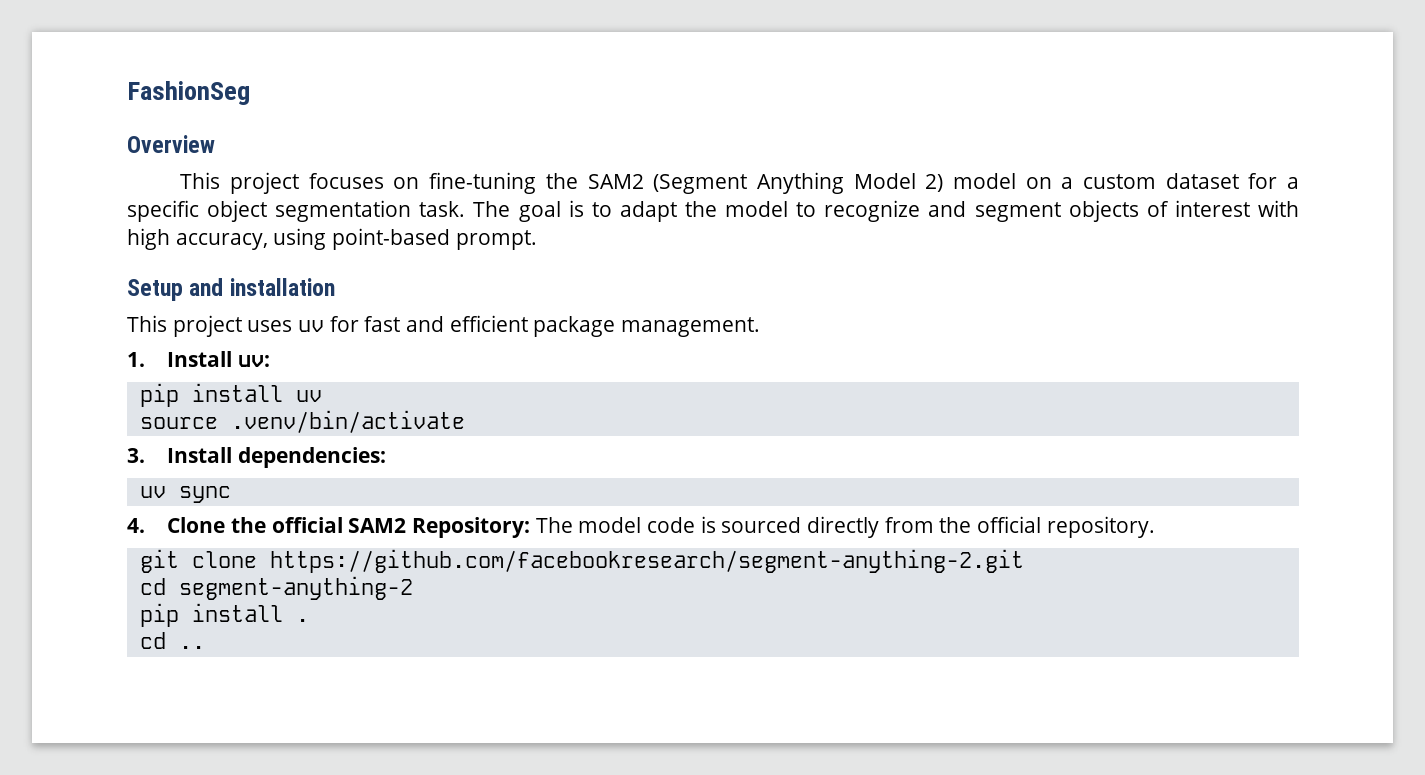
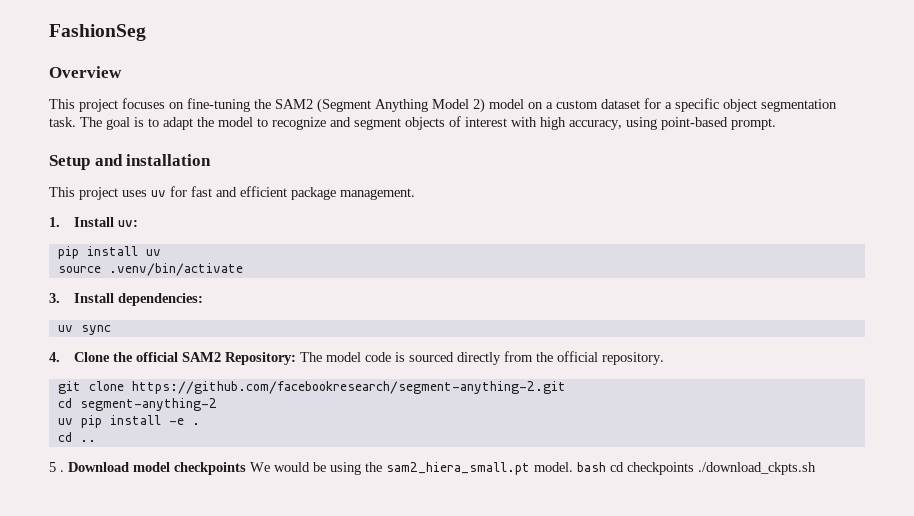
- pip install .
+ uv pip install -e .
+ 5 . Download model checkpoints We would be using the sam2_hiera_small.pt model. bash cd checkpoints ./download_ckpts.sh

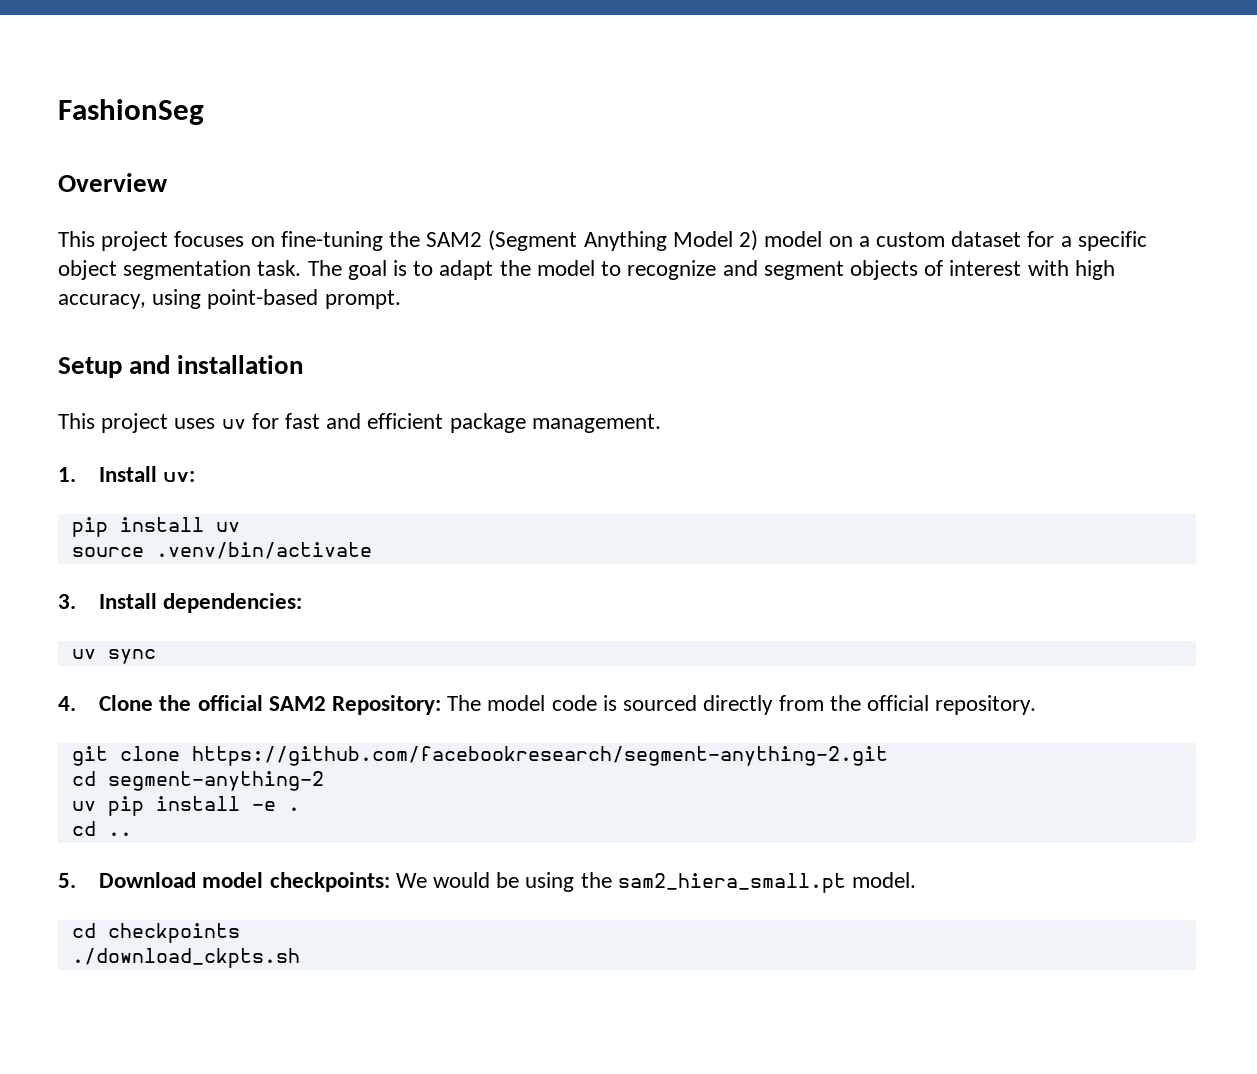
- 5 . Download model checkpoints We would be using the sam2_hiera_small.pt model. bash cd checkpoints ./download_ckpts.sh
+ 5. Download model checkpoints: We would be using the sam2_hiera_small.pt model.
+ cd checkpoints
+ ./download_ckpts.sh

